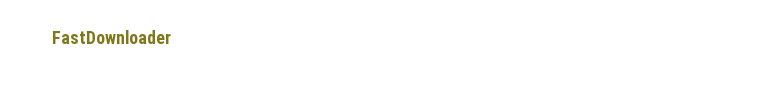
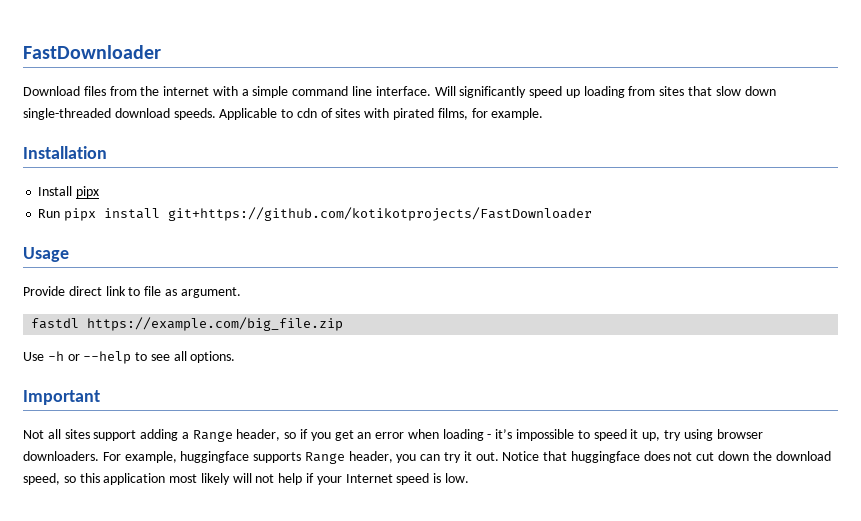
+ Download files from the internet with a simple command line interface. Will significantly speed up loading from sites that slow down single-threaded download speeds. Applicable to cdn of sites with pirated films, for example.
+ Installation
+ Install pipx
+ Run pipx install git+https://github.com/kotikotprojects/FastDownloader
+ Usage
+ Provide direct link to file as argument.
+ fastdl https://example.com/big_file.zip
+ Use -h or --help to see all options.
+ Important
+ Not all sites support adding a Range header, so if you get an error when loading - it’s impossible to speed it up, try using browser downloaders. For example, huggingface supports Range header, you can try it out. Notice that huggingface does not cut down the download speed, so this application most likely will not help if your Internet speed is low.

